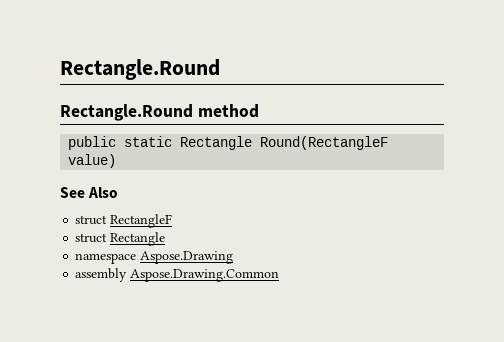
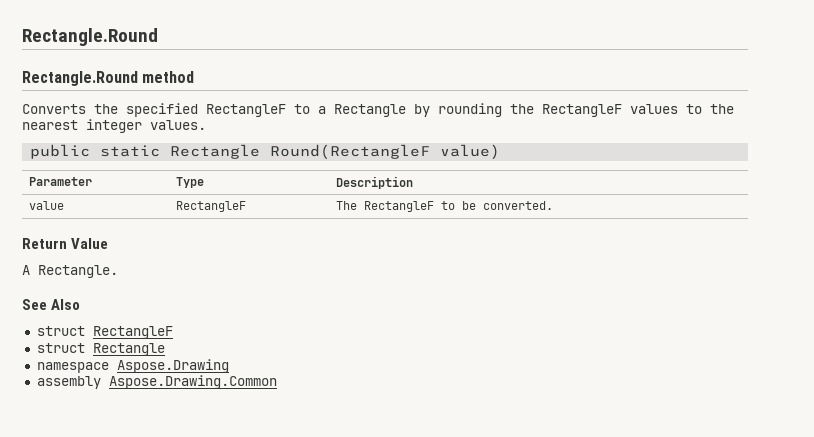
+ Converts the specified RectangleF to a Rectangle by rounding the RectangleF values to the nearest integer values.
+ Parameter | Type | Description
+ value | RectangleF | The RectangleF to be converted.
+ Return Value
+ A Rectangle.

